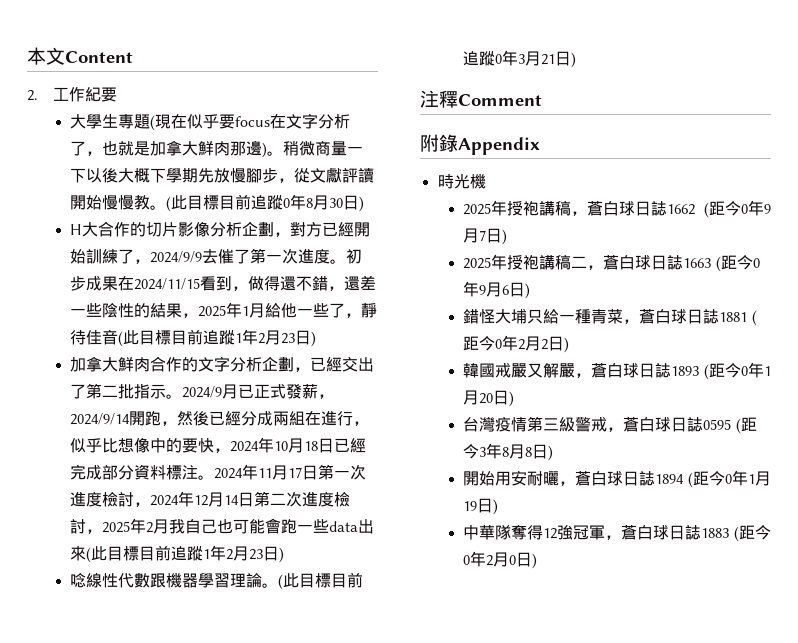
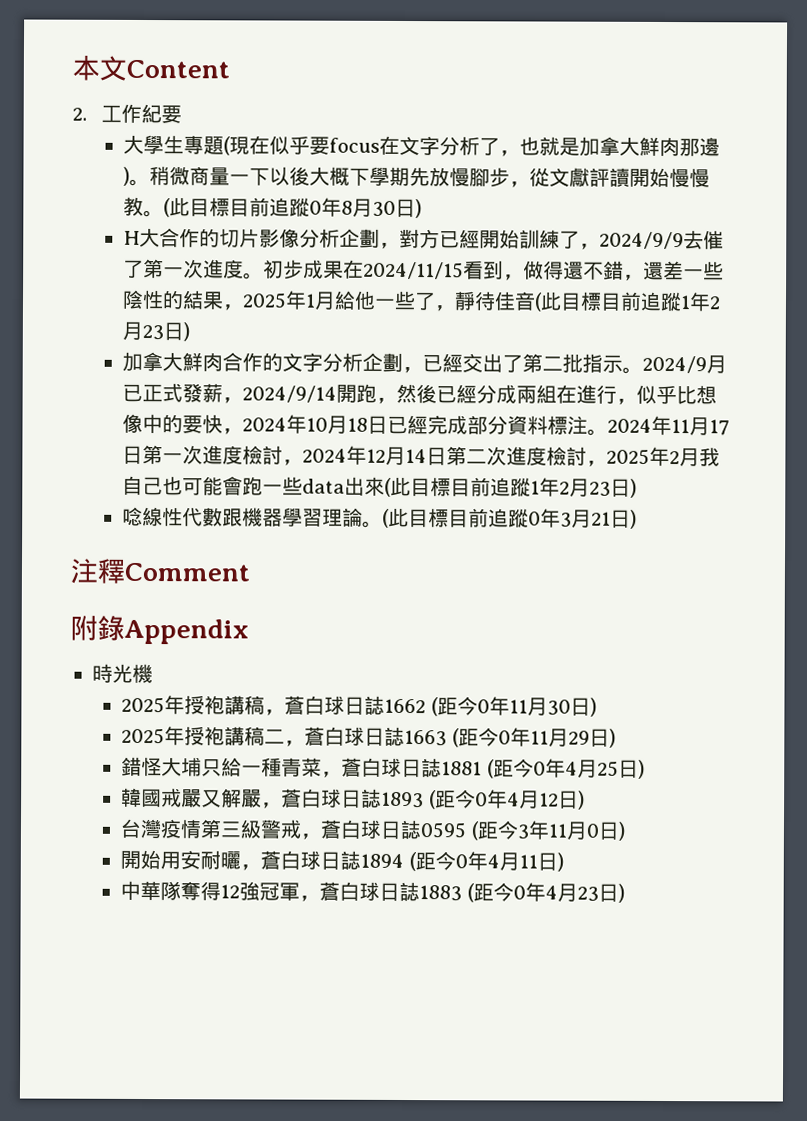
- 2025年授袍講稿，蒼白球日誌1662 (距今0年9月7日)
+ 2025年授袍講稿，蒼白球日誌1662 (距今0年11月30日)
- 2025年授袍講稿二，蒼白球日誌1663 (距今0年9月6日)
+ 2025年授袍講稿二，蒼白球日誌1663 (距今0年11月29日)
- 錯怪大埔只給一種青菜，蒼白球日誌1881 (距今0年2月2日)
+ 錯怪大埔只給一種青菜，蒼白球日誌1881 (距今0年4月25日)
- 韓國戒嚴又解嚴，蒼白球日誌1893 (距今0年1月20日)
+ 韓國戒嚴又解嚴，蒼白球日誌1893 (距今0年4月12日)
- 台灣疫情第三級警戒，蒼白球日誌0595 (距今3年8月8日)
+ 台灣疫情第三級警戒，蒼白球日誌0595 (距今3年11月0日)
- 開始用安耐曬，蒼白球日誌1894 (距今0年1月19日)
+ 開始用安耐曬，蒼白球日誌1894 (距今0年4月11日)
- 中華隊奪得12強冠軍，蒼白球日誌1883 (距今0年2月0日)
+ 中華隊奪得12強冠軍，蒼白球日誌1883 (距今0年4月23日)

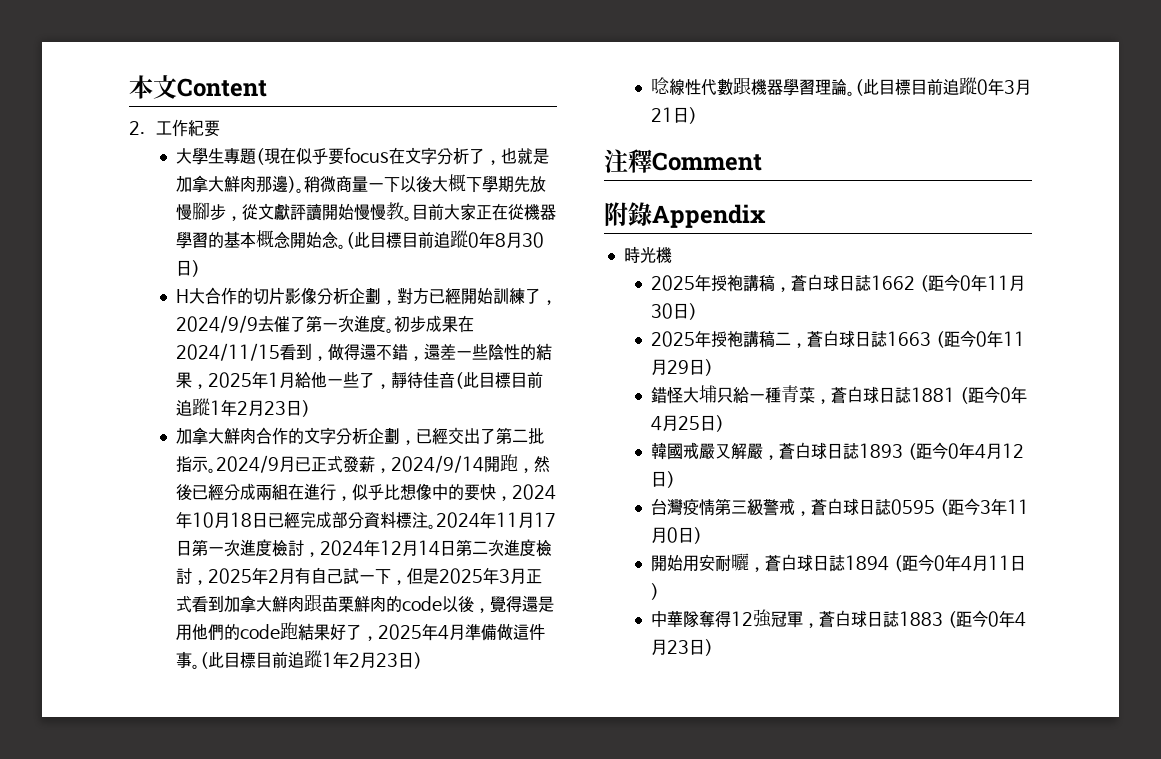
+ 目前大家正在從機器學習的基本概念開始念。
- 2024年11月17日第一次進度檢討，2024年12月14日第二次進度檢討，2025年2月我自己也可能會跑一些data出來(此目標目前追蹤1年2月23日)
+ 2024年11月17日第一次進度檢討，2024年12月14日第二次進度檢討，2025年2月有自己試一下，但是2025年3月正式看到加拿大鮮肉跟苗栗鮮肉的code以後，覺得還是用他們的code跑結果好了，2025年4月準備做這件事。(此目標目前追蹤1年2月23日)

